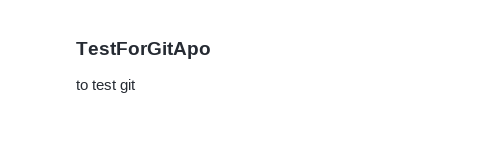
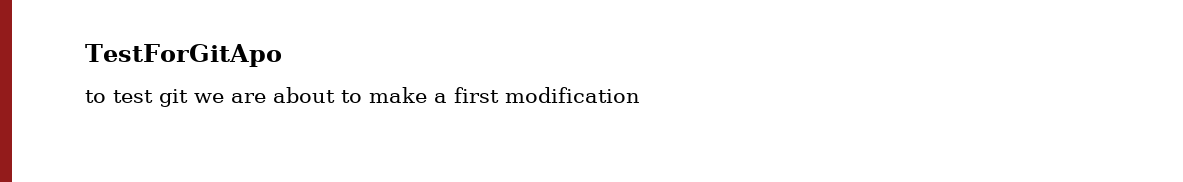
- to test git
+ to test git we are about to make a first modification

